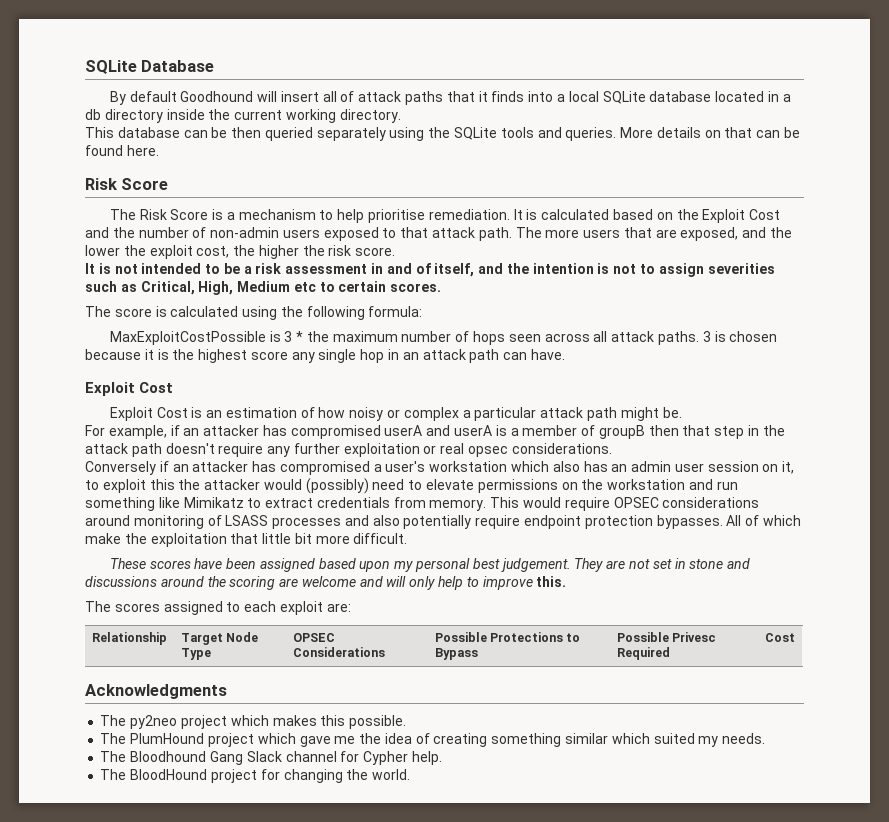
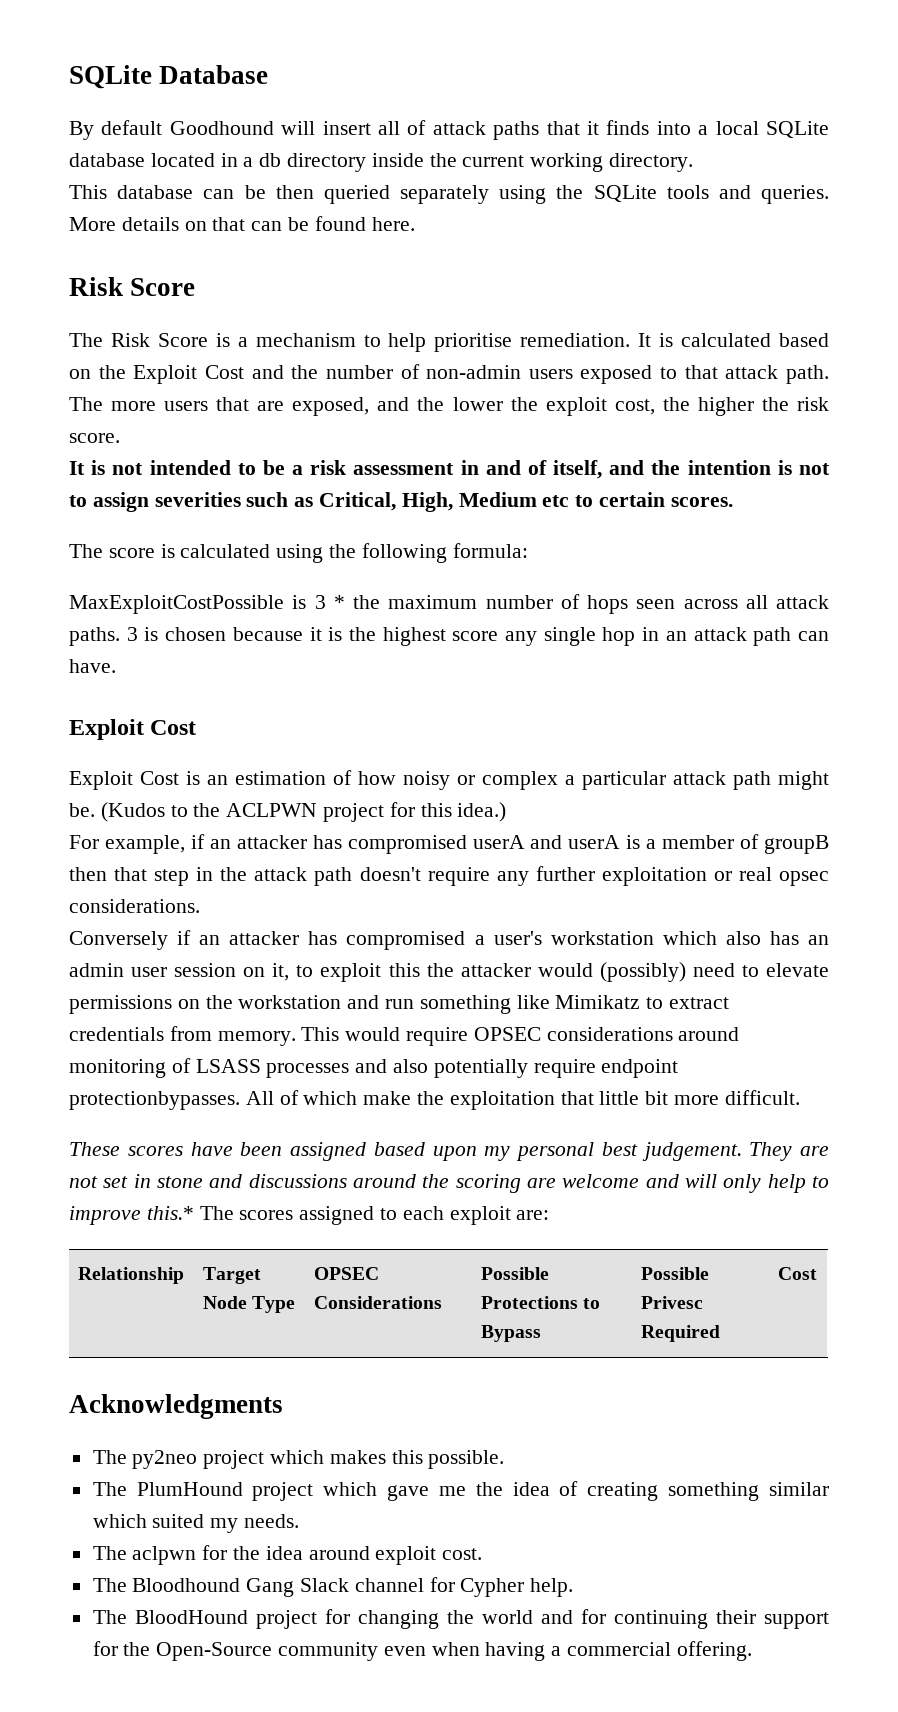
+ (Kudos to the ACLPWN project for this idea.)
- This would require OPSEC considerations around monitoring of LSASS processes and also potentially require endpoint protection bypasses.
+ This would require OPSEC considerations around monitoring of LSASS processes and also potentially require endpoint protectionbypasses.
- They are not set in stone and discussions around the scoring are welcome and will only help to improve this.
- The scores assigned to each exploit are:
+ They are not set in stone and discussions around the scoring are welcome and will only help to improve this.* The scores assigned to each exploit are:
+ The aclpwn for the idea around exploit cost.
- The BloodHound project for changing the world.
+ The BloodHound project for changing the world and for continuing their support for the Open-Source community even when having a commercial offering.

